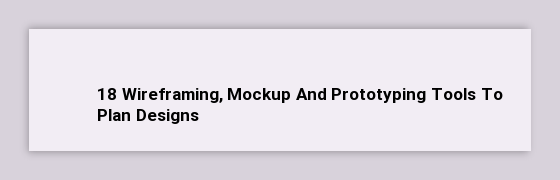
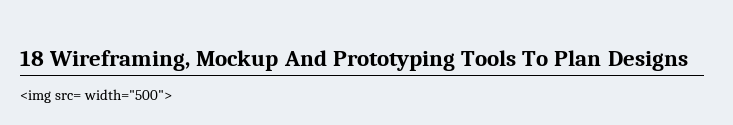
+ <img src= width="500">

